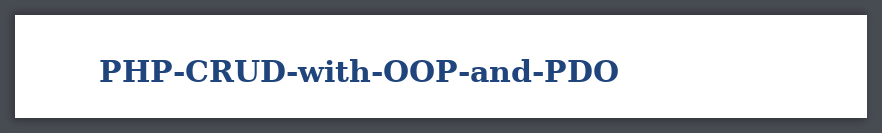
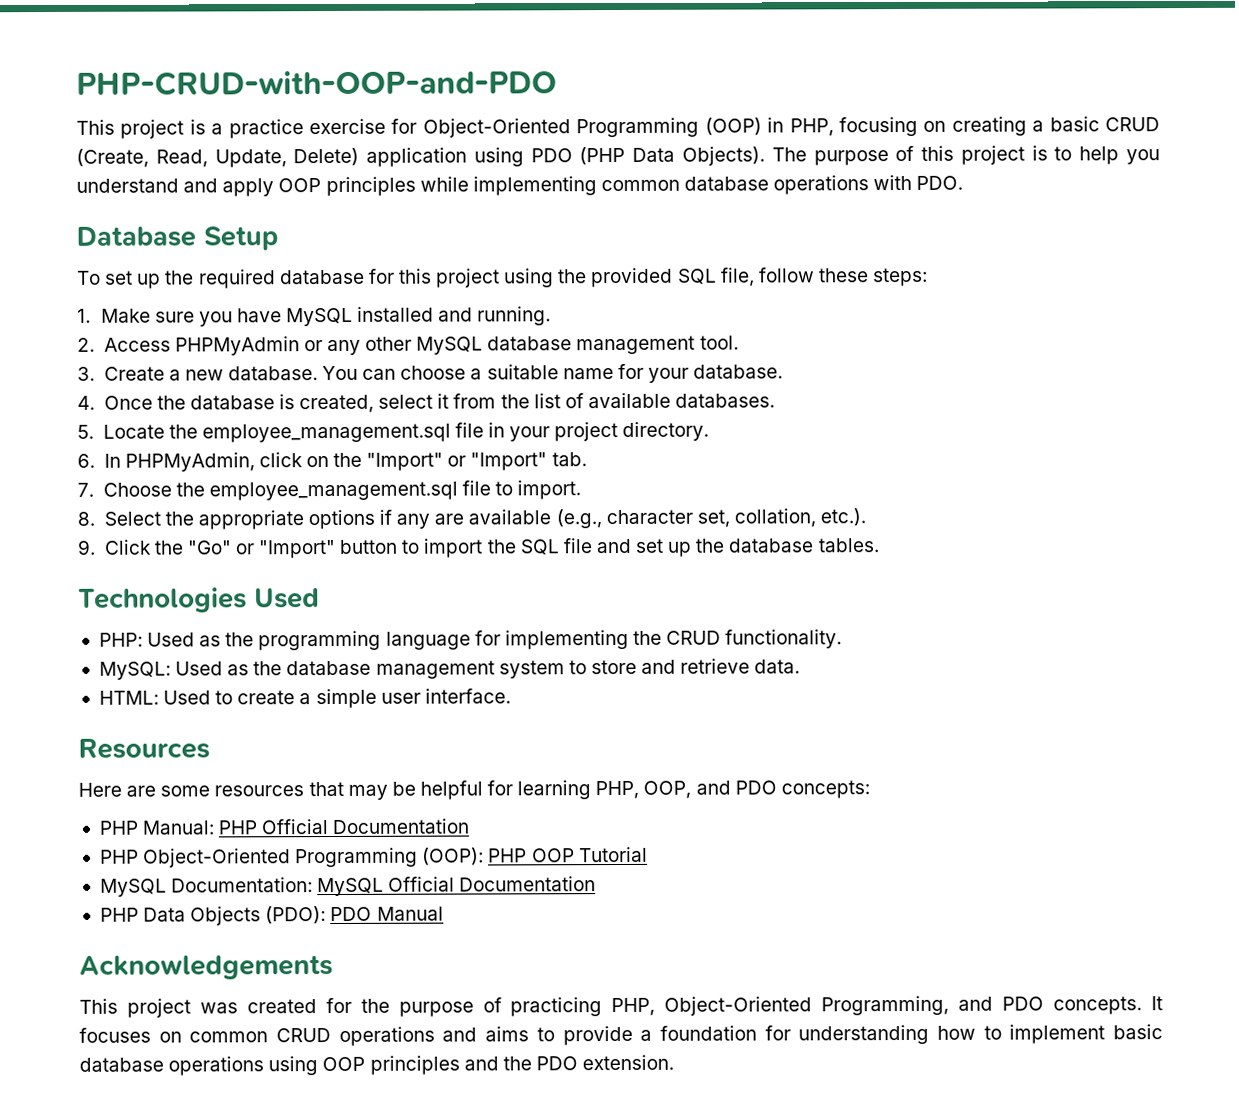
+ This project is a practice exercise for Object-Oriented Programming (OOP) in PHP, focusing on creating a basic CRUD (Create, Read, Update, Delete) application using PDO (PHP Data Objects). The purpose of this project is to help you understand and apply OOP principles while implementing common database operations with PDO.
+ Database Setup
+ To set up the required database for this project using the provided SQL file, follow these steps:
+ 1. Make sure you have MySQL installed and running.
+ 2. Access PHPMyAdmin or any other MySQL database management tool.
+ 3. Create a new database. You can choose a suitable name for your database.
+ 4. Once the database is created, select it from the list of available databases.
+ 5. Locate the employee_management.sql file in your project directory.
+ 6. In PHPMyAdmin, click on the "Import" or "Import" tab.
+ 7. Choose the employee_management.sql file to import.
+ 8. Select the appropriate options if any are available (e.g., character set, collation, etc.).
+ 9. Click the "Go" or "Import" button to import the SQL file and set up the database tables.
+ Technologies Used
+ PHP: Used as the programming language for implementing the CRUD functionality.
+ MySQL: Used as the database management system to store and retrieve data.
+ HTML: Used to create a simple user interface.
+ Resources
+ Here are some resources that may be helpful for learning PHP, OOP, and PDO concepts:
+ PHP Manual: PHP Official Documentation
+ PHP Object-Oriented Programming (OOP): PHP OOP Tutorial
+ MySQL Documentation: MySQL Official Documentation
+ PHP Data Objects (PDO): PDO Manual
+ Acknowledgements
+ This project was created for the purpose of practicing PHP, Object-Oriented Programming, and PDO concepts. It focuses on common CRUD operations and aims to provide a foundation for understanding how to implement basic database operations using OOP principles and the PDO extension.

